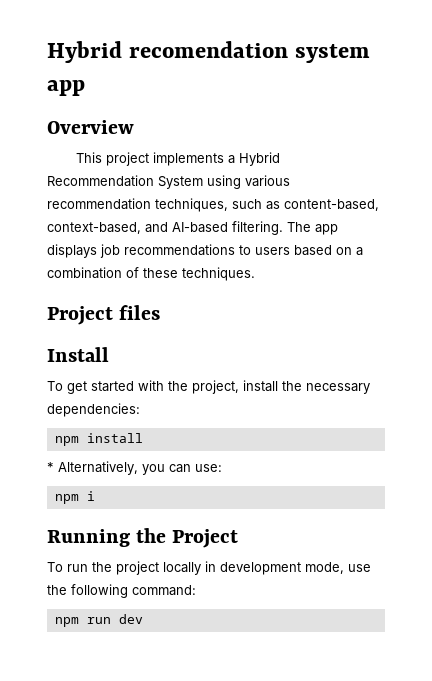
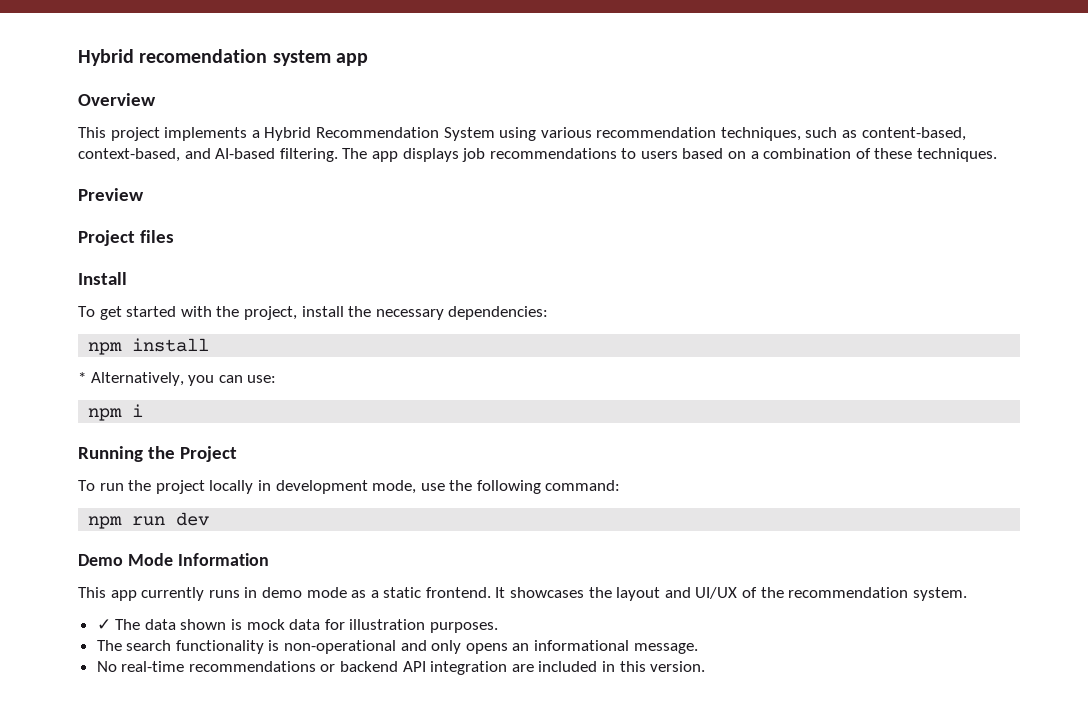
+ Preview
+ Demo Mode Information
+ This app currently runs in demo mode as a static frontend. It showcases the layout and UI/UX of the recommendation system.
+ ✓ The data shown is mock data for illustration purposes.
+ The search functionality is non-operational and only opens an informational message.
+ No real-time recommendations or backend API integration are included in this version.

